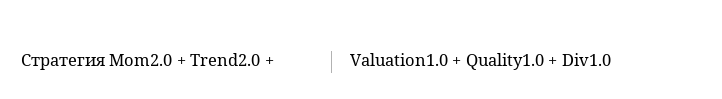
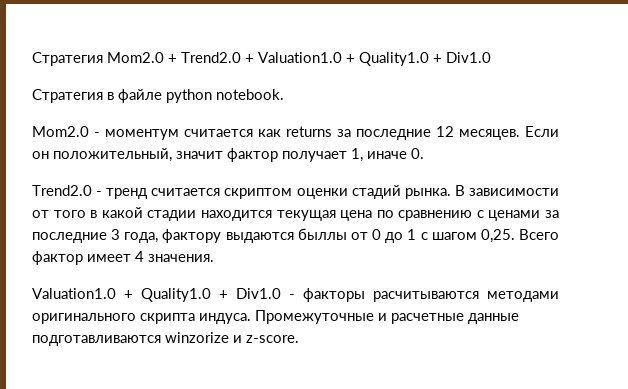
+ Стратегия в файле python notebook.
+ Mom2.0 - моментум считается как returns за последние 12 месяцев. Если он положительный, значит фактор получает 1, иначе 0.
+ Trend2.0 - тренд считается скриптом оценки стадий рынка. В зависимости от того в какой стадии находится текущая цена по сравнению с ценами за последние 3 года, фактору выдаются быллы от 0 до 1 с шагом 0,25. Всего фактор имеет 4 значения.
+ Valuation1.0 + Quality1.0 + Div1.0 - факторы расчитываются методами оригинального скрипта индуса. Промежуточные и расчетные данные подготавливаются winzorize и z-score.

